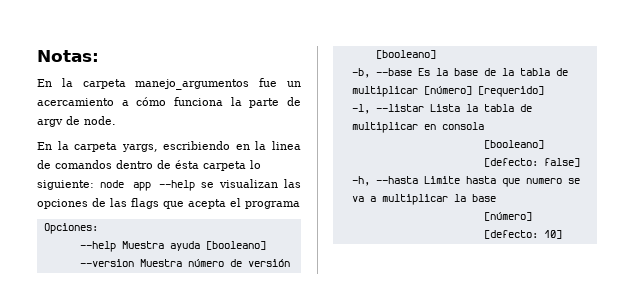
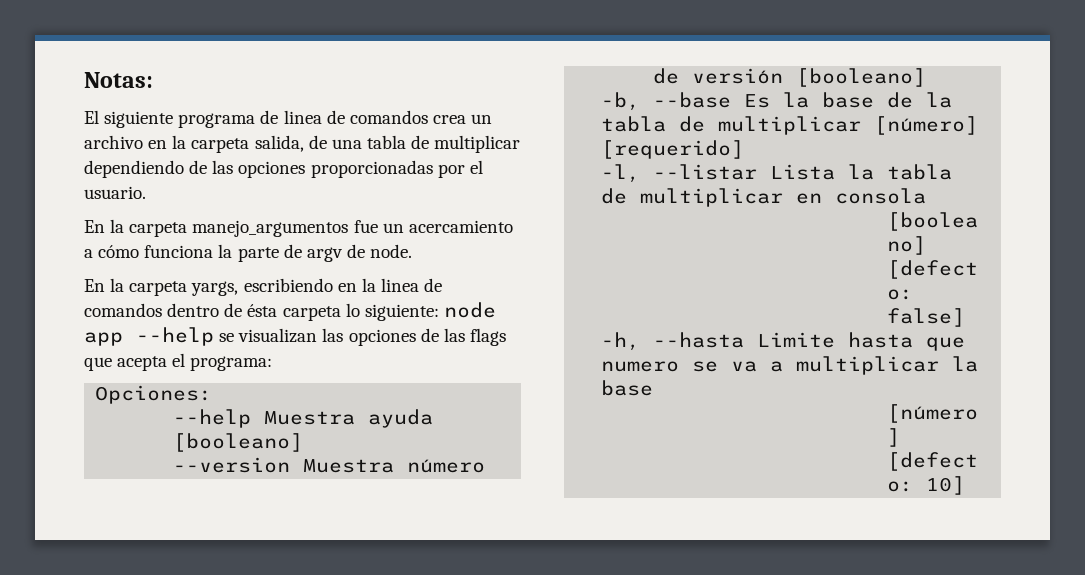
+ El siguiente programa de linea de comandos crea un archivo en la carpeta salida, de una tabla de multiplicar dependiendo de las opciones proporcionadas por el usuario.
- En la carpeta yargs, escribiendo en la linea de comandos dentro de ésta carpeta lo siguiente: node app --help se visualizan las opciones de las flags que acepta el programa
+ En la carpeta yargs, escribiendo en la linea de comandos dentro de ésta carpeta lo siguiente: node app --help se visualizan las opciones de las flags que acepta el programa:

